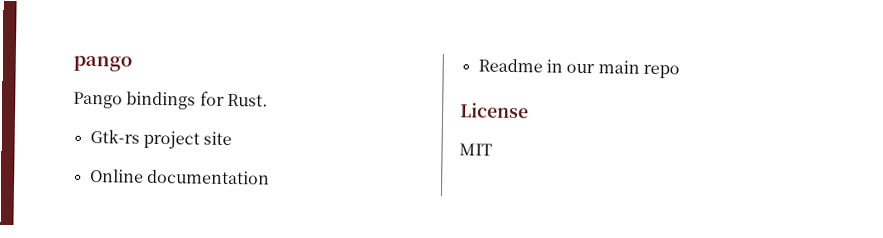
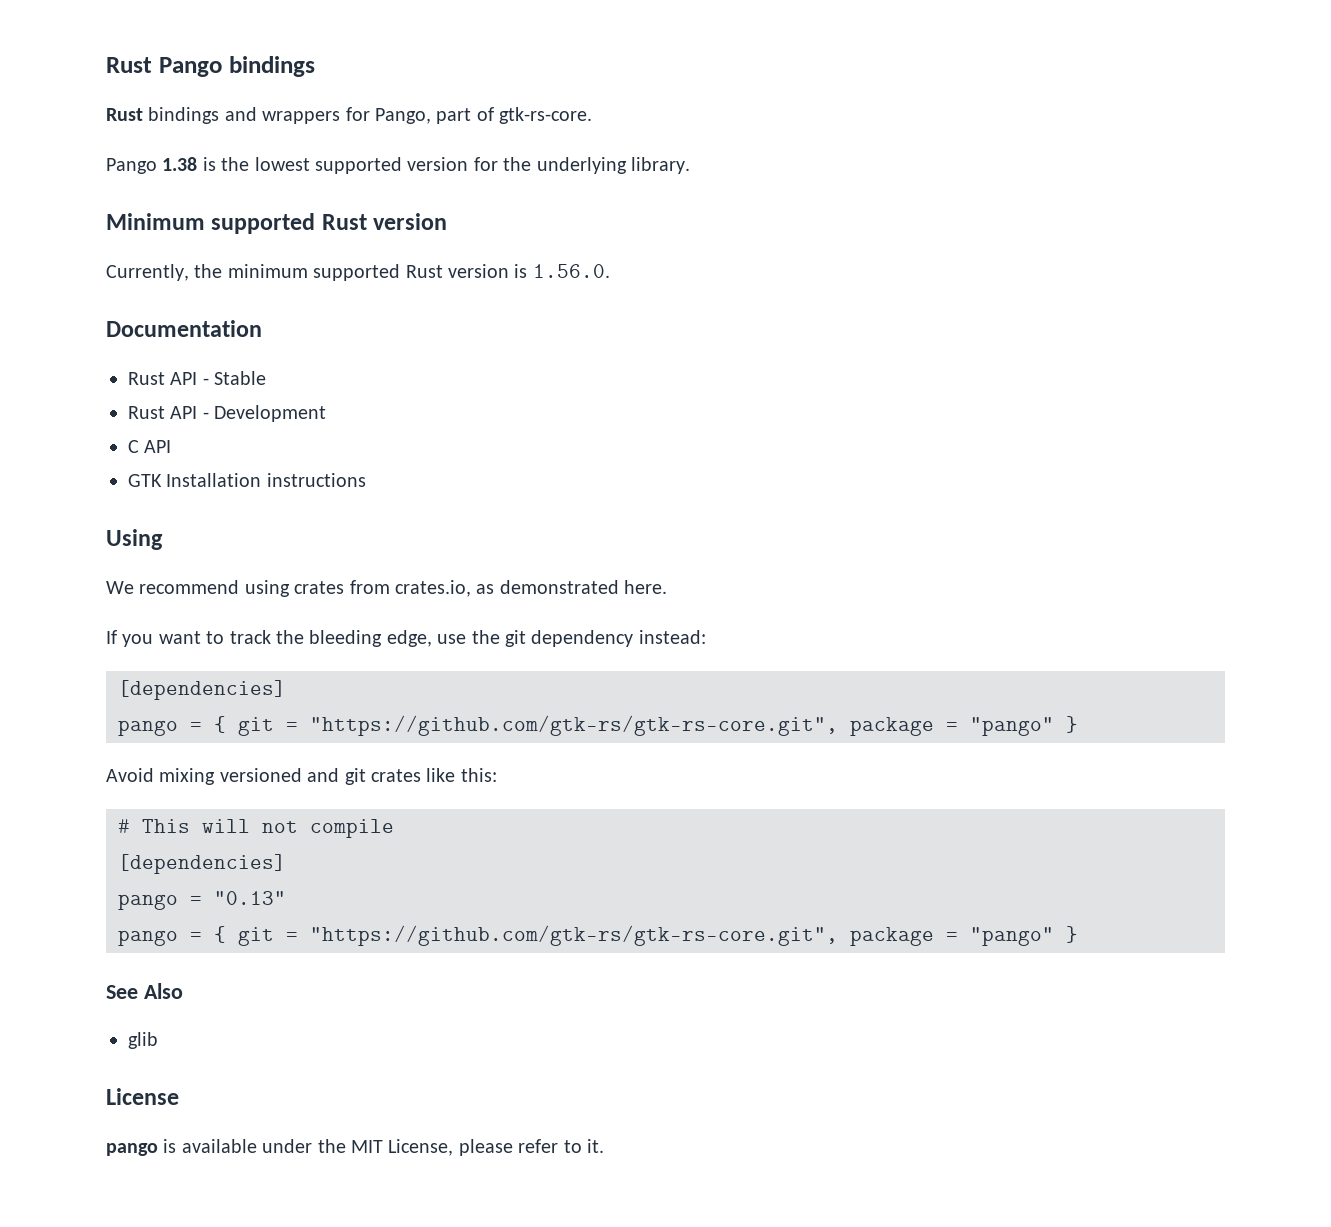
- pango
- Pango bindings for Rust.
- Gtk-rs project site
- Online documentation
- Readme in our main repo
+ Rust Pango bindings
+ Rust bindings and wrappers for Pango, part of gtk-rs-core.
+ Pango 1.38 is the lowest supported version for the underlying library.
+ Minimum supported Rust version
+ Currently, the minimum supported Rust version is 1.56.0.
+ Documentation
+ Rust API - Stable
+ Rust API - Development
+ C API
+ GTK Installation instructions
+ Using
+ We recommend using crates from crates.io, as demonstrated here.
+ If you want to track the bleeding edge, use the git dependency instead:
+ [dependencies]
+ pango = { git = "https://github.com/gtk-rs/gtk-rs-core.git", package = "pango" }
+ Avoid mixing versioned and git crates like this:
+ # This will not compile
+ [dependencies]
+ pango = "0.13"
+ pango = { git = "https://github.com/gtk-rs/gtk-rs-core.git", package = "pango" }
+ See Also
+ glib
  License
- MIT
+ pango is available under the MIT License, please refer to it.

